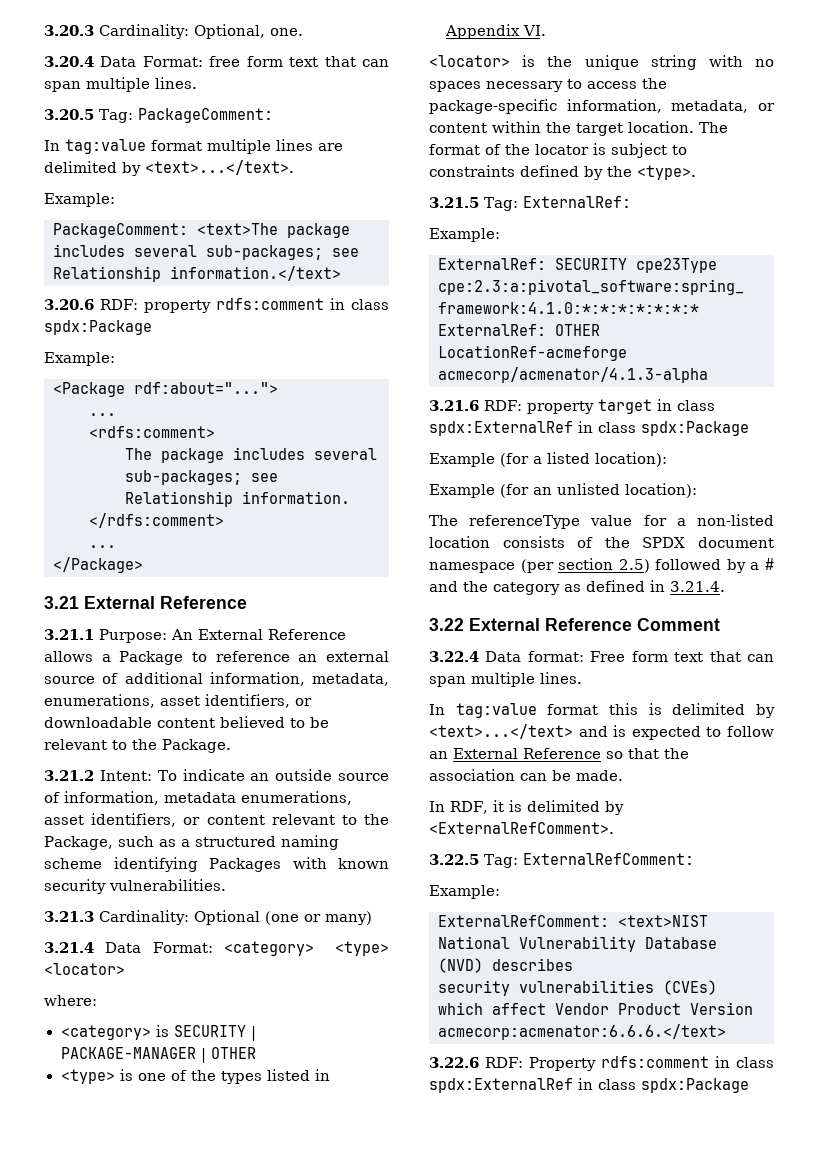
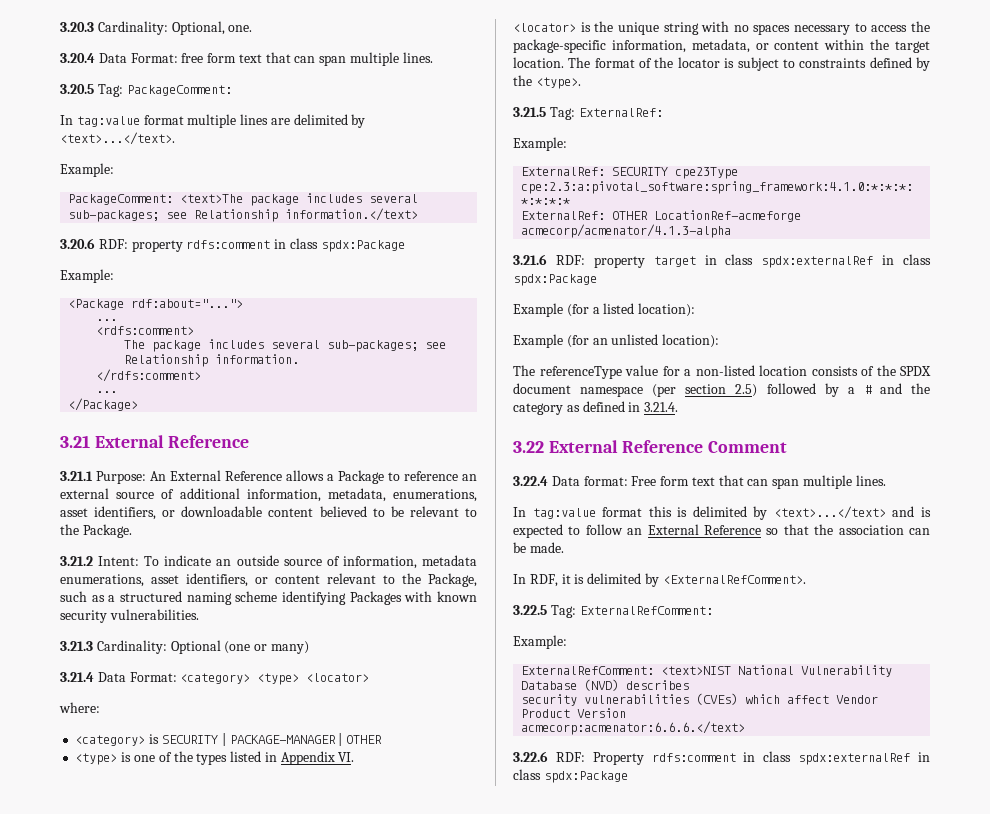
- 3.21.6 RDF: property target in class spdx:ExternalRef in class spdx:Package
+ 3.21.6 RDF: property target in class spdx:externalRef in class spdx:Package
- 3.22.6 RDF: Property rdfs:comment in class spdx:ExternalRef in class spdx:Package
+ 3.22.6 RDF: Property rdfs:comment in class spdx:externalRef in class spdx:Package

